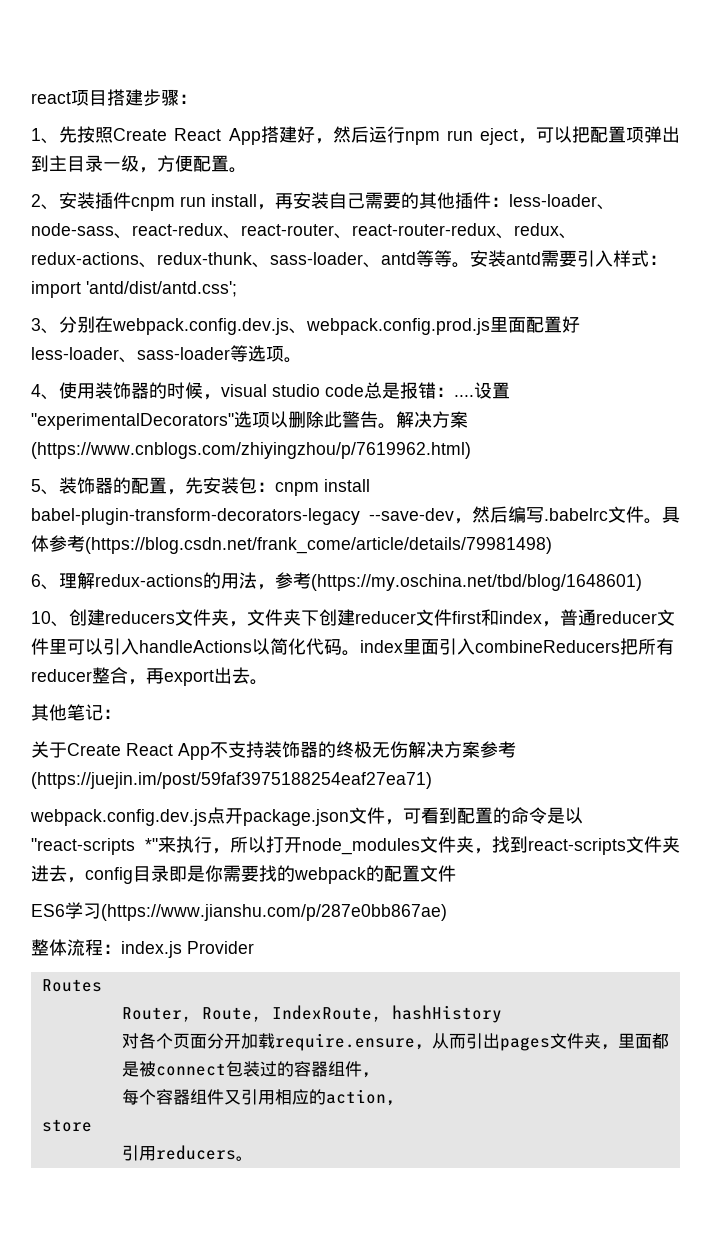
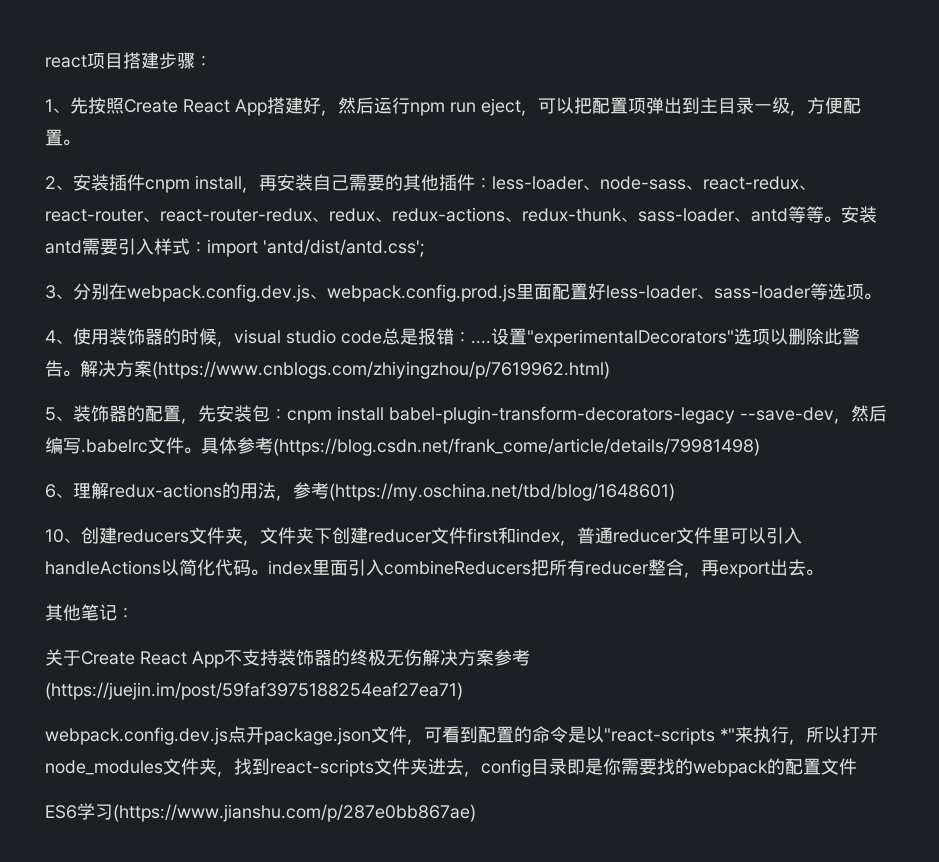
- 2、安装插件cnpm run install，再安装自己需要的其他插件：less-loader、node-sass、react-redux、react-router、react-router-redux、redux、redux-actions、redux-thunk、sass-loader、antd等等。
+ 2、安装插件cnpm install，再安装自己需要的其他插件：less-loader、node-sass、react-redux、react-router、react-router-redux、redux、redux-actions、redux-thunk、sass-loader、antd等等。
- 整体流程：index.js Provider
- Routes
- Router, Route, IndexRoute, hashHistory
- 对各个页面分开加载require.ensure，从而引出pages文件夹，里面都是被connect包装过的容器组件，
- 每个容器组件又引用相应的action，
- store
- 引用reducers。

